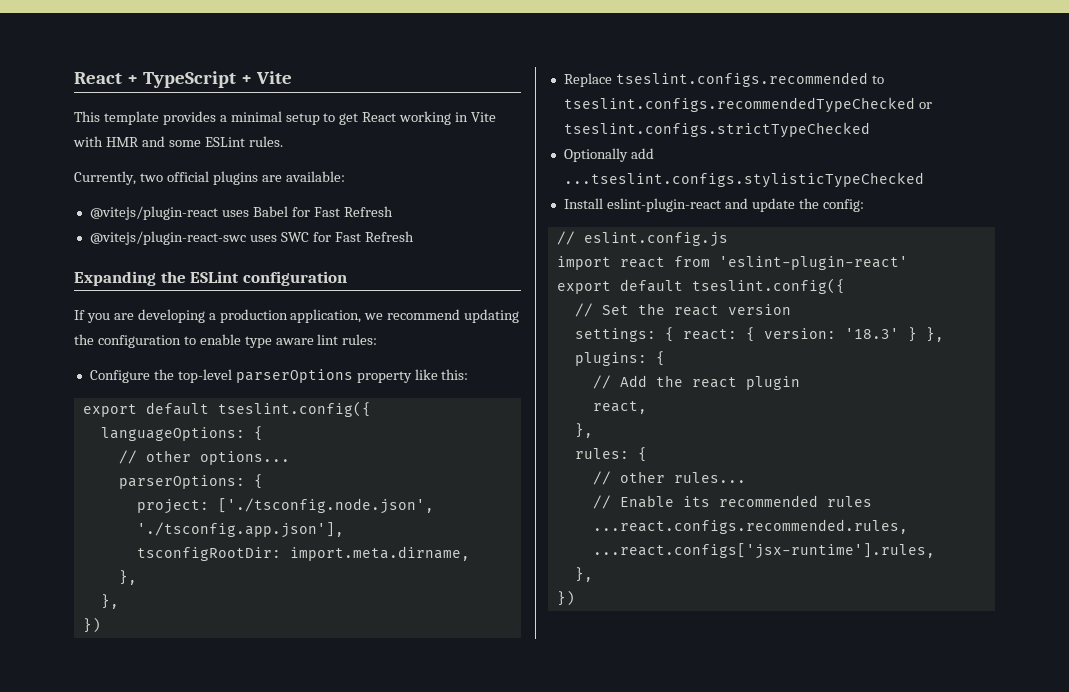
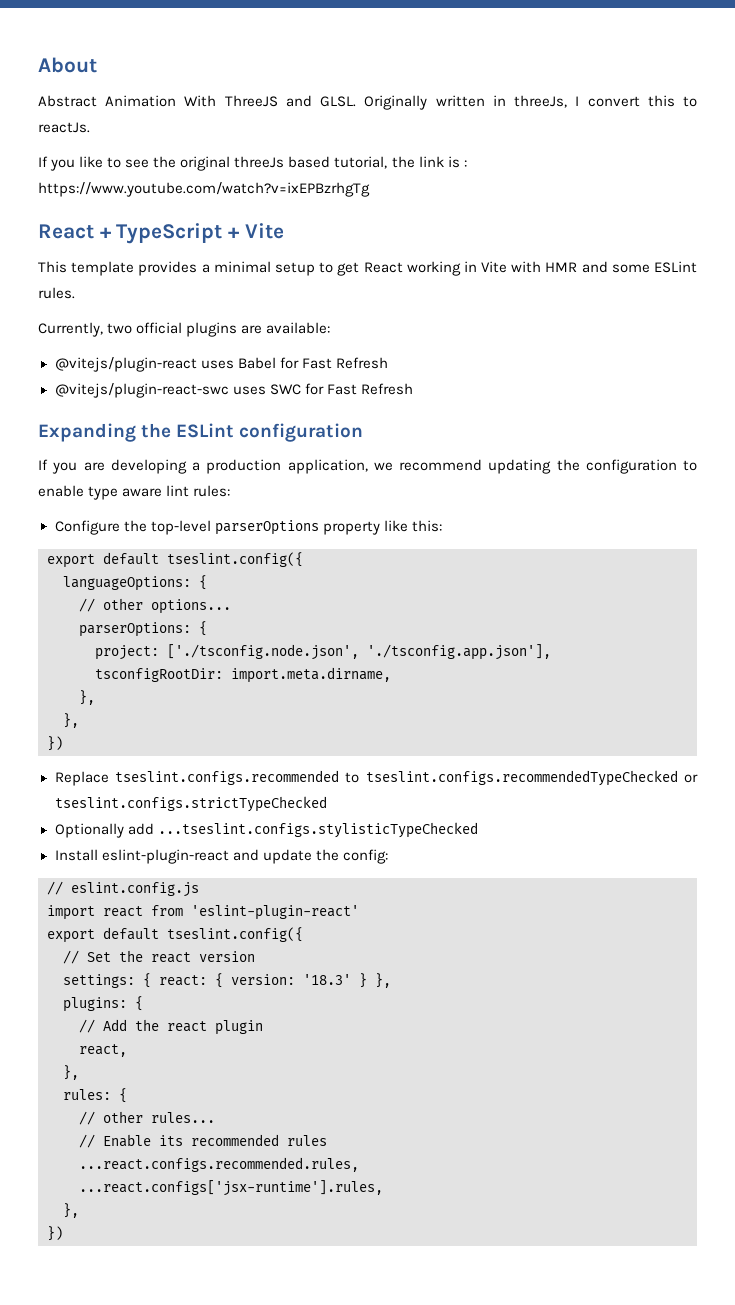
+ About
+ Abstract Animation With ThreeJS and GLSL. Originally written in threeJs, I convert this to reactJs.
+ If you like to see the original threeJs based tutorial, the link is : https://www.youtube.com/watch?v=ixEPBzrhgTg

